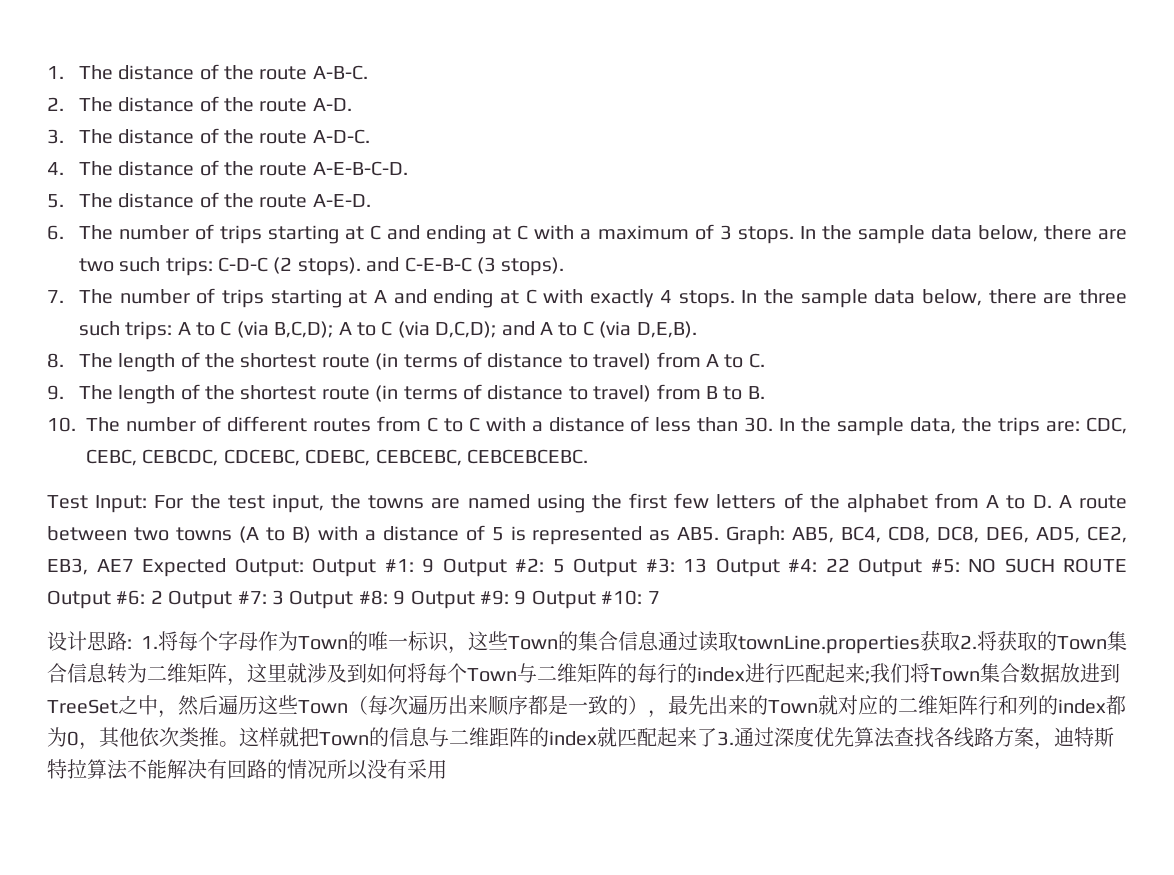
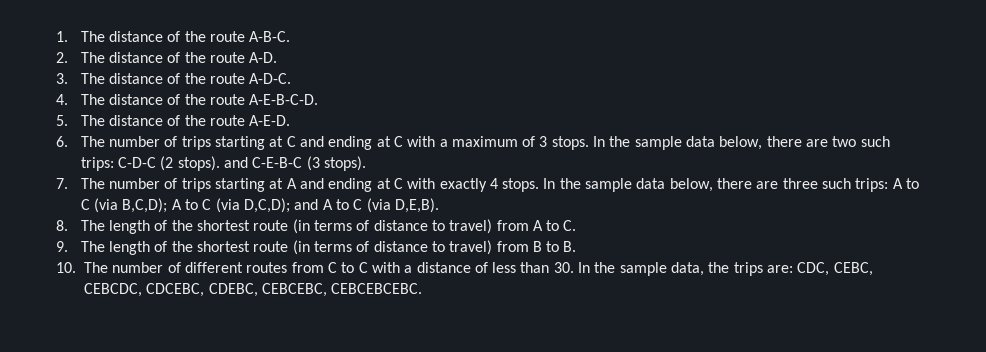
- Test Input: For the test input, the towns are named using the first few letters of the alphabet from A to D. A route between two towns (A to B) with a distance of 5 is represented as AB5. Graph: AB5, BC4, CD8, DC8, DE6, AD5, CE2, EB3, AE7 Expected Output: Output #1: 9 Output #2: 5 Output #3: 13 Output #4: 22 Output #5: NO SUCH ROUTE Output #6: 2 Output #7: 3 Output #8: 9 Output #9: 9 Output #10: 7
- 设计思路: 1.将每个字母作为Town的唯一标识，这些Town的集合信息通过读取townLine.properties获取2.将获取的Town集合信息转为二维矩阵，这里就涉及到如何将每个Town与二维矩阵的每行的index进行匹配起来;我们将Town集合数据放进到TreeSet之中，然后遍历这些Town（每次遍历出来顺序都是一致的），最先出来的Town就对应的二维矩阵行和列的index都为0，其他依次类推。这样就把Town的信息与二维距阵的index就匹配起来了3.通过深度优先算法查找各线路方案，迪特斯特拉算法不能解决有回路的情况所以没有采用

